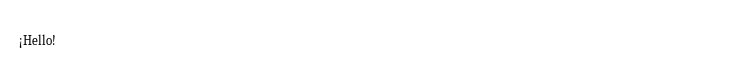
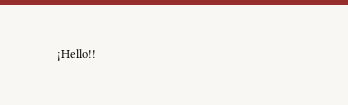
- ¡Hello!
+ ¡Hello!!

